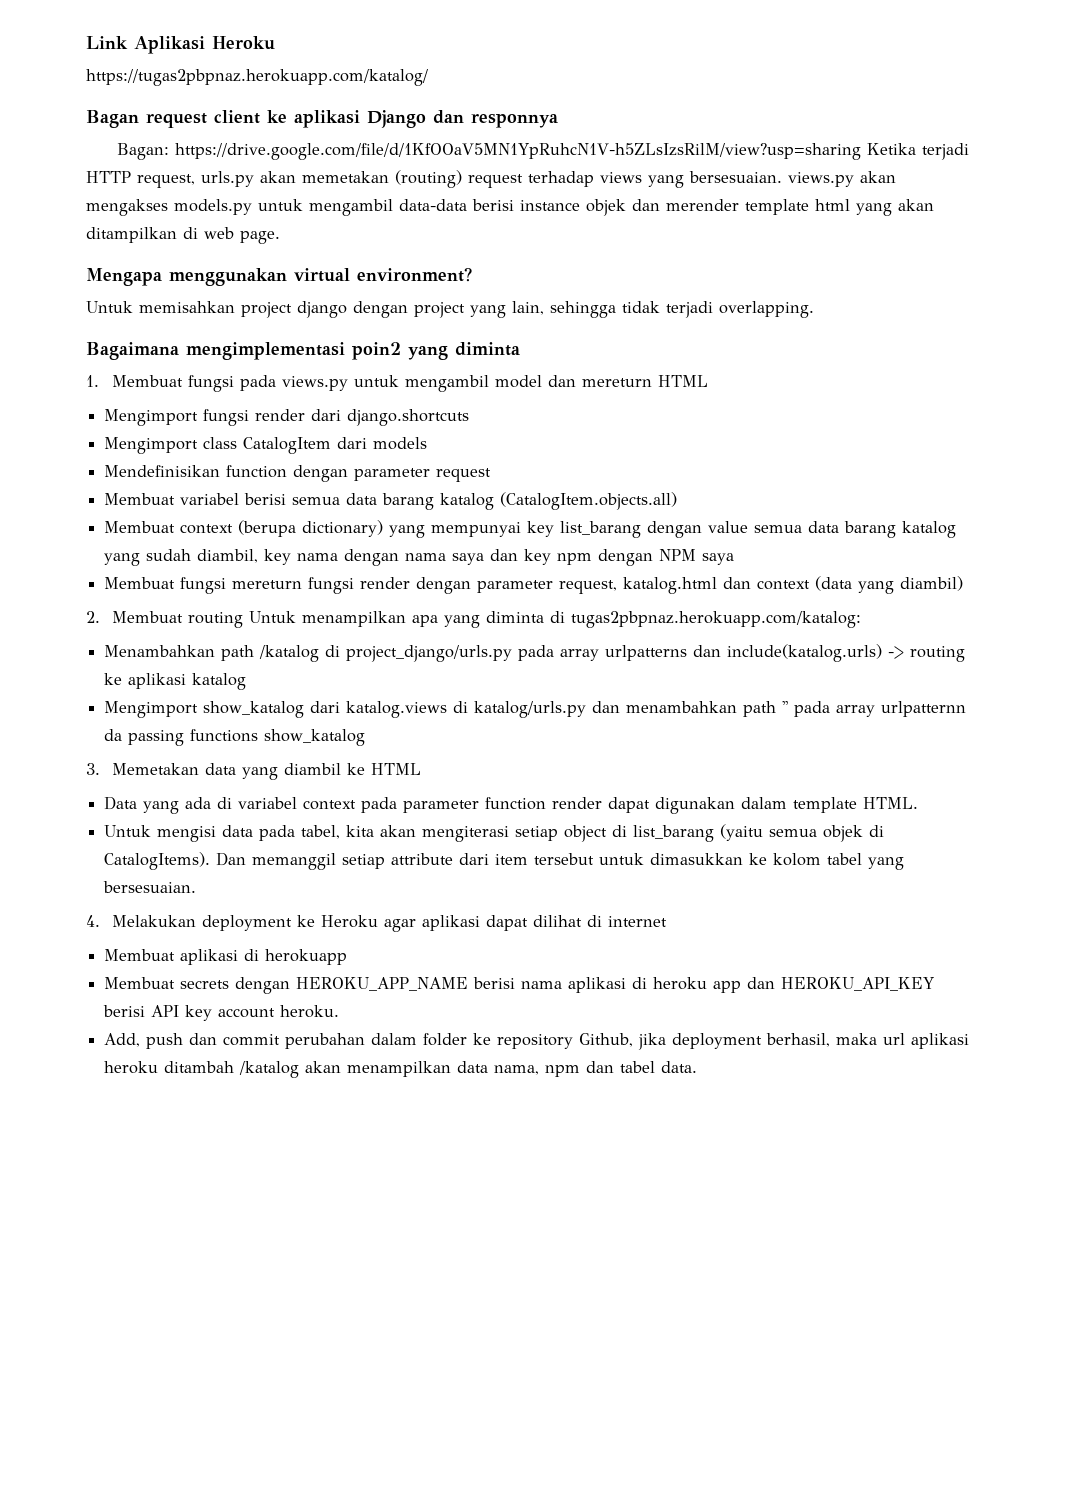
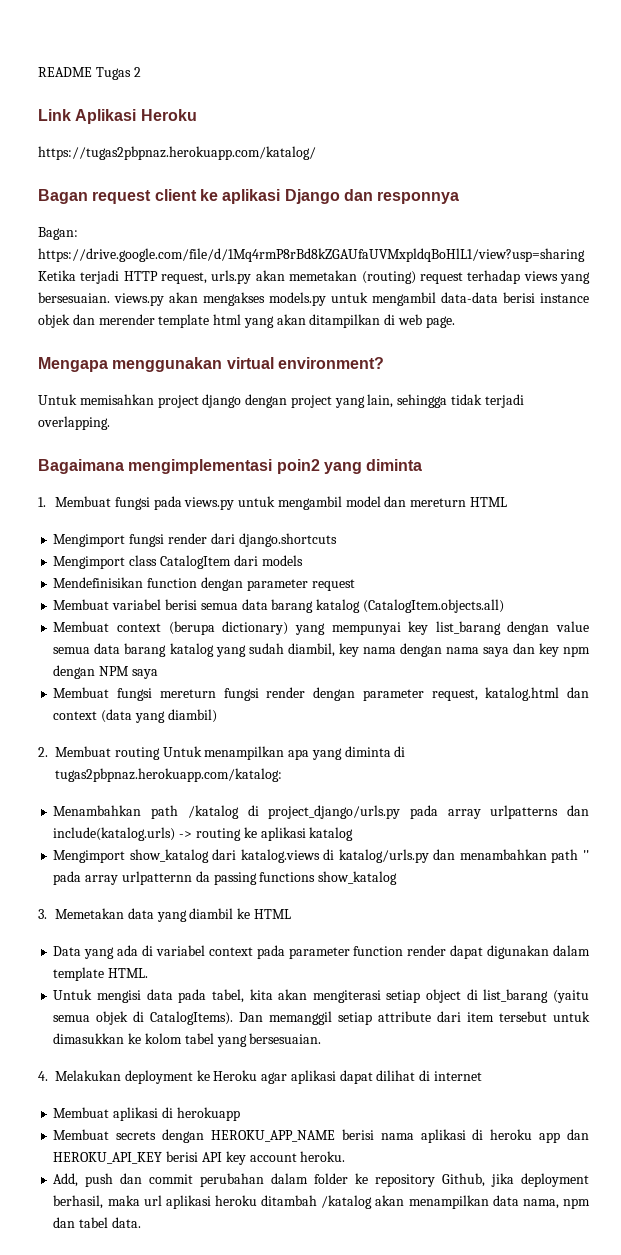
+ README Tugas 2
- Bagan: https://drive.google.com/file/d/1KfOOaV5MN1YpRuhcN1V-h5ZLsIzsRilM/view?usp=sharing Ketika terjadi HTTP request, urls.py akan memetakan (routing) request terhadap views yang bersesuaian. views.py akan mengakses models.py untuk mengambil data-data berisi instance objek dan merender template html yang akan ditampilkan di web page.
+ Bagan: https://drive.google.com/file/d/1Mq4rmP8rBd8kZGAUfaUVMxpldqBoHlL1/view?usp=sharing Ketika terjadi HTTP request, urls.py akan memetakan (routing) request terhadap views yang bersesuaian. views.py akan mengakses models.py untuk mengambil data-data berisi instance objek dan merender template html yang akan ditampilkan di web page.

